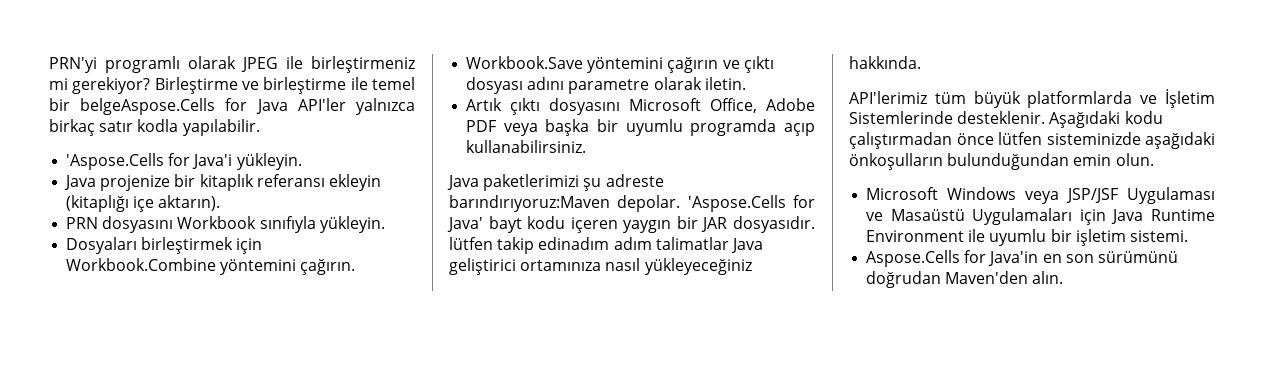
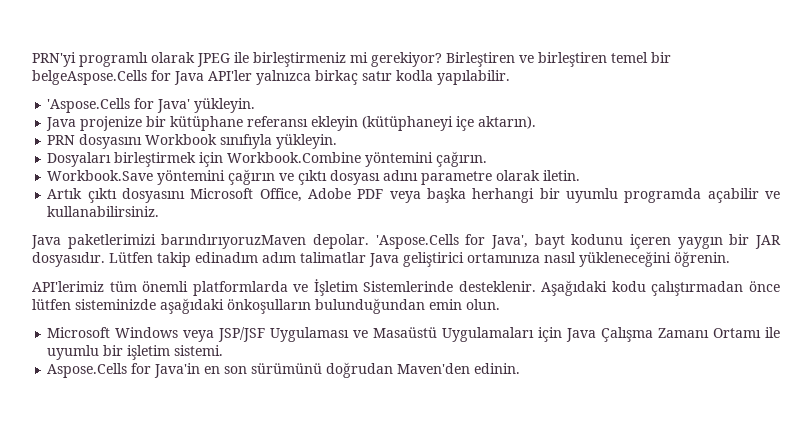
- Birleştirme ve birleştirme ile temel bir belgeAspose.Cells for Java API'ler yalnızca birkaç satır kodla yapılabilir.
+ Birleştiren ve birleştiren temel bir belgeAspose.Cells for Java API'ler yalnızca birkaç satır kodla yapılabilir.
- 'Aspose.Cells for Java'i yükleyin.
+ 'Aspose.Cells for Java' yükleyin.
- Java projenize bir kitaplık referansı ekleyin (kitaplığı içe aktarın).
+ Java projenize bir kütüphane referansı ekleyin (kütüphaneyi içe aktarın).
- Artık çıktı dosyasını Microsoft Office, Adobe PDF veya başka bir uyumlu programda açıp kullanabilirsiniz.
+ Artık çıktı dosyasını Microsoft Office, Adobe PDF veya başka herhangi bir uyumlu programda açabilir ve kullanabilirsiniz.
- Java paketlerimizi şu adreste barındırıyoruz:Maven depolar. 'Aspose.Cells for Java' bayt kodu içeren yaygın bir JAR dosyasıdır. lütfen takip edinadım adım talimatlar Java geliştirici ortamınıza nasıl yükleyeceğiniz hakkında.
+ Java paketlerimizi barındırıyoruzMaven depolar. 'Aspose.Cells for Java', bayt kodunu içeren yaygın bir JAR dosyasıdır. Lütfen takip edinadım adım talimatlar Java geliştirici ortamınıza nasıl yükleneceğini öğrenin.
- API'lerimiz tüm büyük platformlarda ve İşletim Sistemlerinde desteklenir.
+ API'lerimiz tüm önemli platformlarda ve İşletim Sistemlerinde desteklenir.
- Microsoft Windows veya JSP/JSF Uygulaması ve Masaüstü Uygulamaları için Java Runtime Environment ile uyumlu bir işletim sistemi.
+ Microsoft Windows veya JSP/JSF Uygulaması ve Masaüstü Uygulamaları için Java Çalışma Zamanı Ortamı ile uyumlu bir işletim sistemi.
- Aspose.Cells for Java'in en son sürümünü doğrudan Maven'den alın.
+ Aspose.Cells for Java'in en son sürümünü doğrudan Maven'den edinin.

